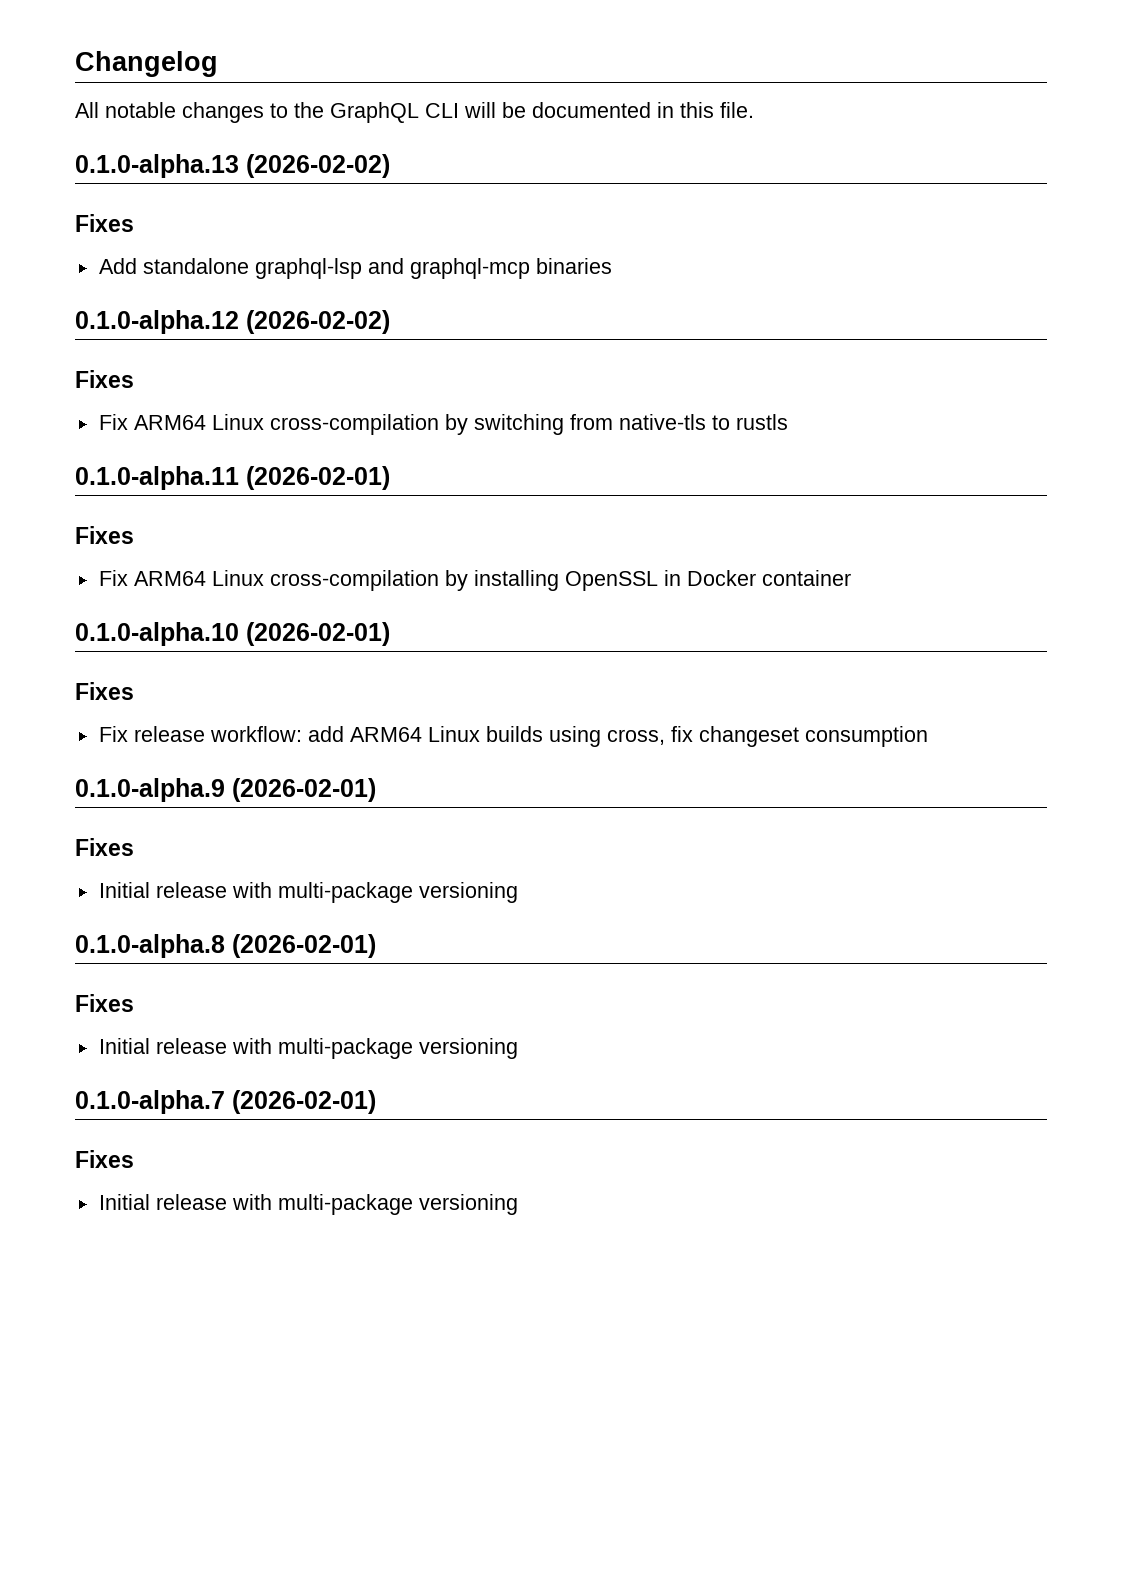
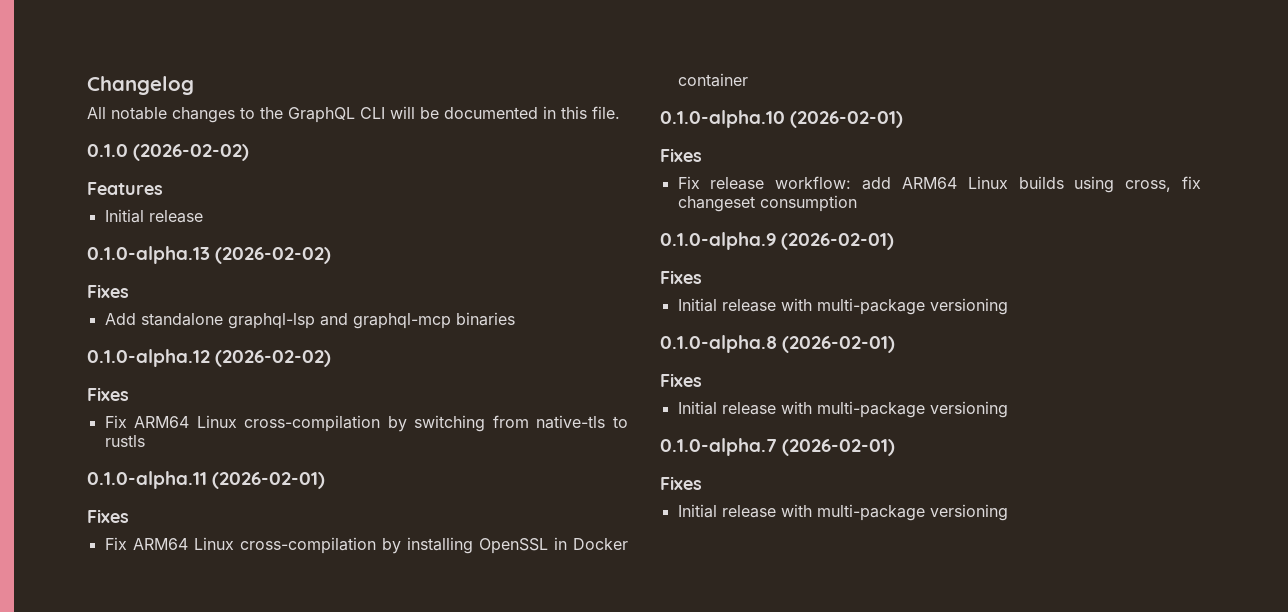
+ 0.1.0 (2026-02-02)
+ Features
+ Initial release

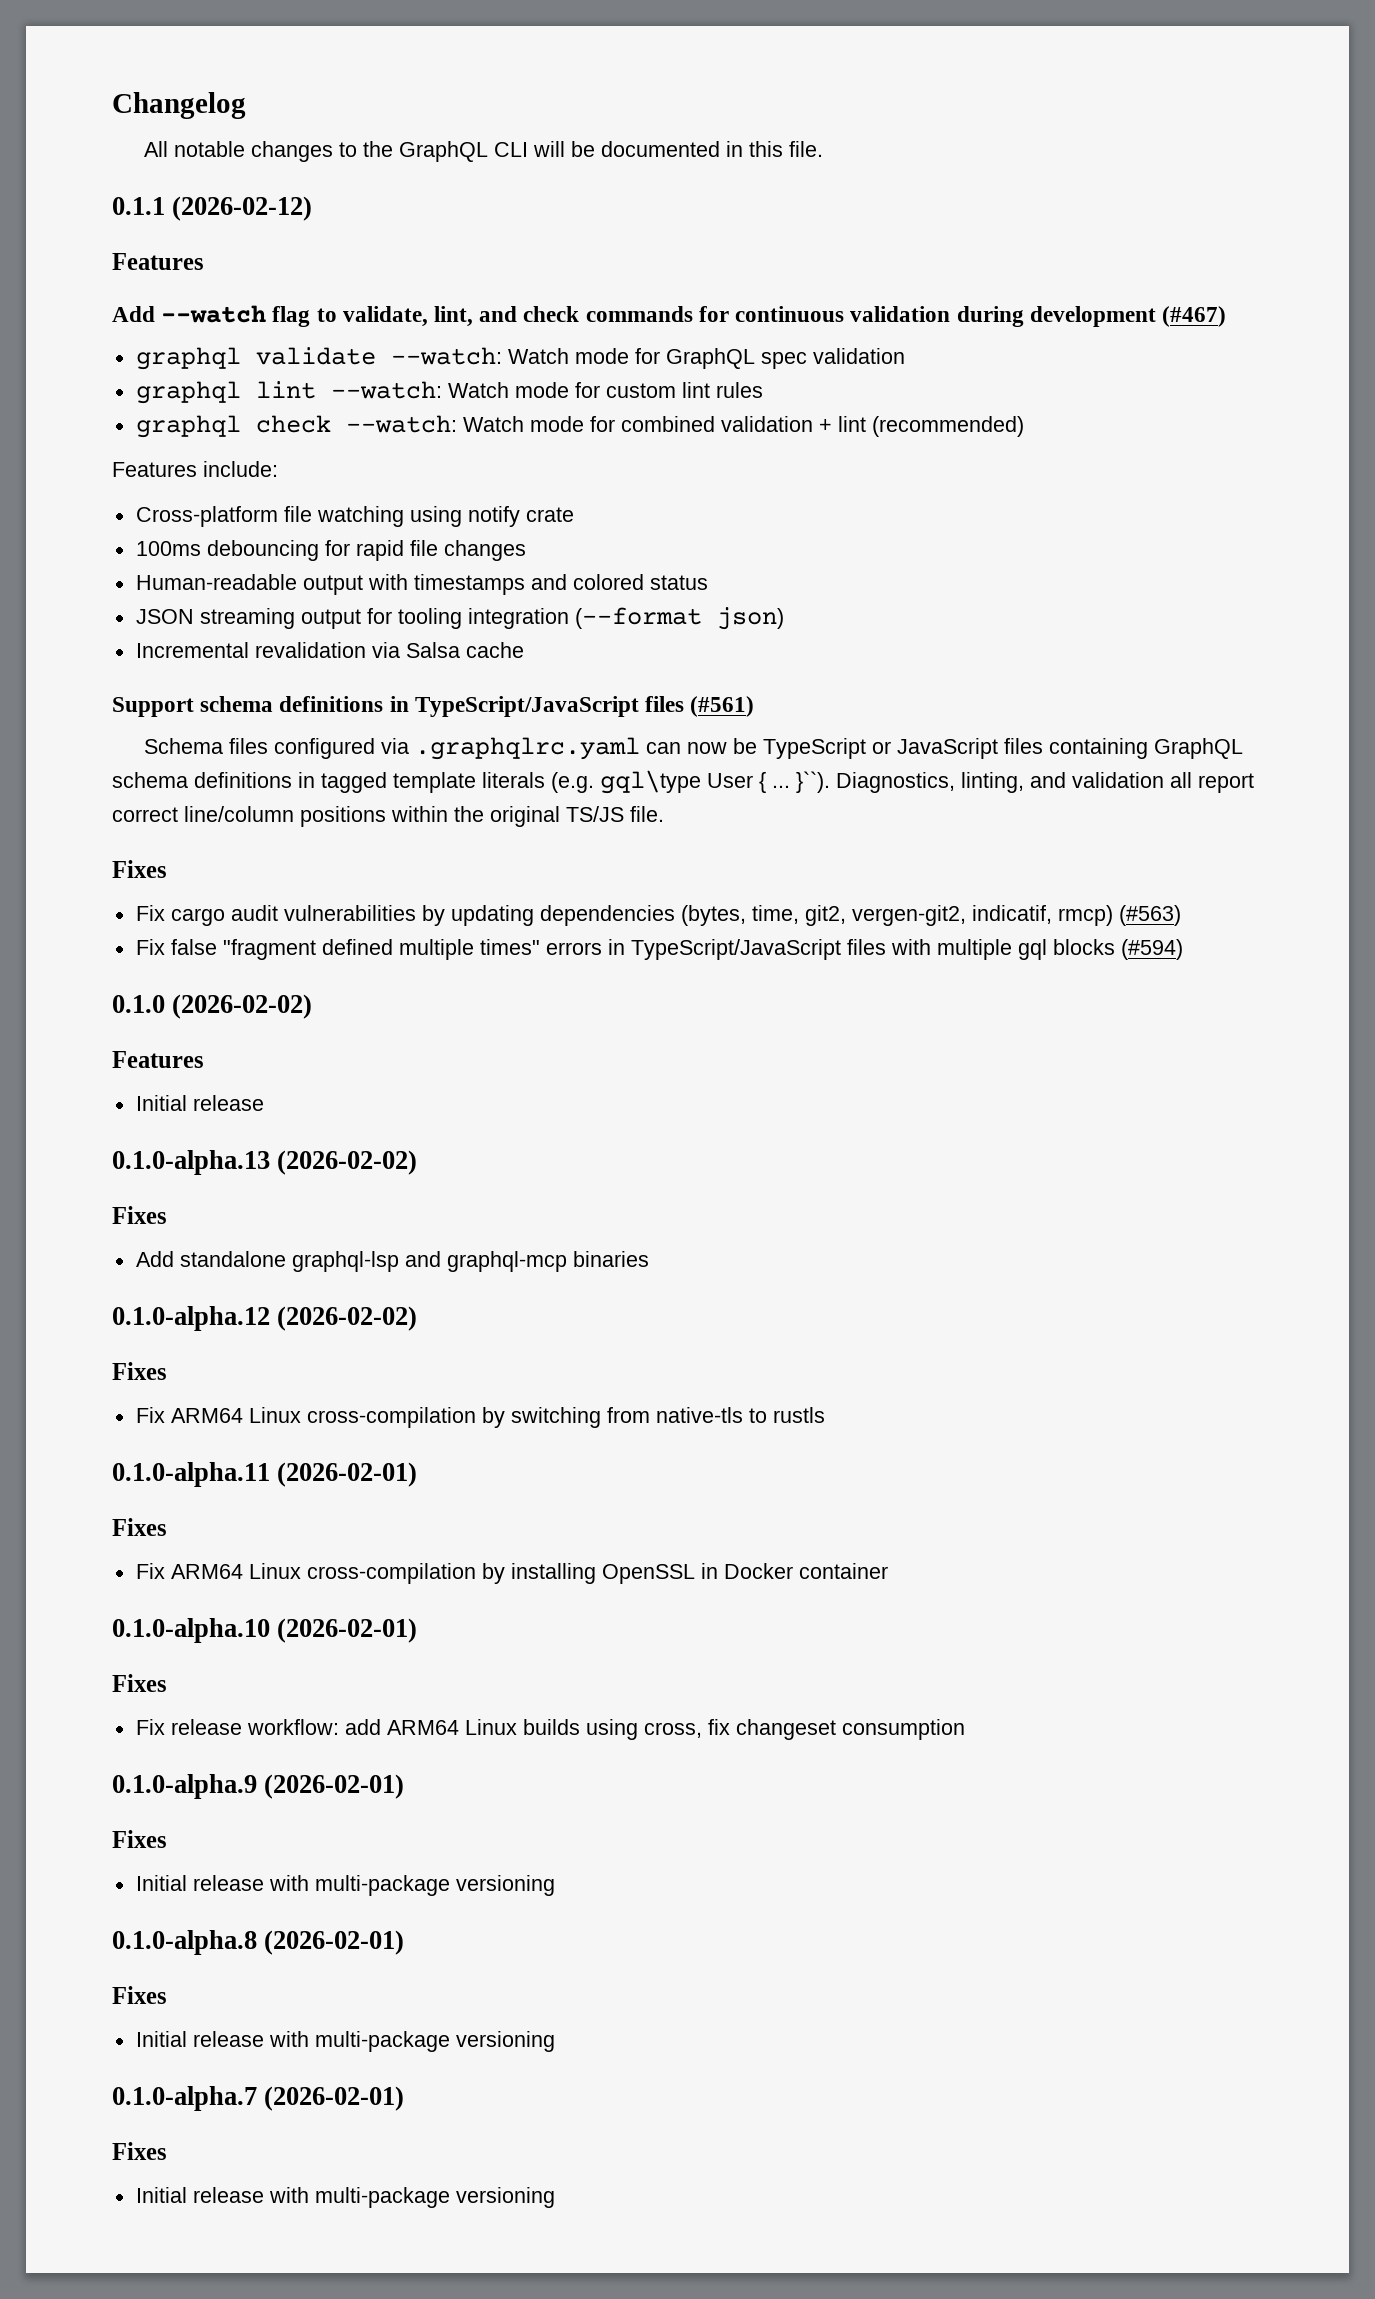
+ 0.1.1 (2026-02-12)
+ Features
+ Add --watch flag to validate, lint, and check commands for continuous validation during development (#467)
+ graphql validate --watch: Watch mode for GraphQL spec validation
+ graphql lint --watch: Watch mode for custom lint rules
+ graphql check --watch: Watch mode for combined validation + lint (recommended)
+ Features include:
+ Cross-platform file watching using notify crate
+ 100ms debouncing for rapid file changes
+ Human-readable output with timestamps and colored status
+ JSON streaming output for tooling integration (--format json)
+ Incremental revalidation via Salsa cache
+ Support schema definitions in TypeScript/JavaScript files (#561)
+ Schema files configured via .graphqlrc.yaml can now be TypeScript or JavaScript files containing GraphQL schema definitions in tagged template literals (e.g. gql\type User { ... }``). Diagnostics, linting, and validation all report correct line/column positions within the original TS/JS file.
+ Fixes
+ Fix cargo audit vulnerabilities by updating dependencies (bytes, time, git2, vergen-git2, indicatif, rmcp) (#563)
+ Fix false "fragment defined multiple times" errors in TypeScript/JavaScript files with multiple gql blocks (#594)

